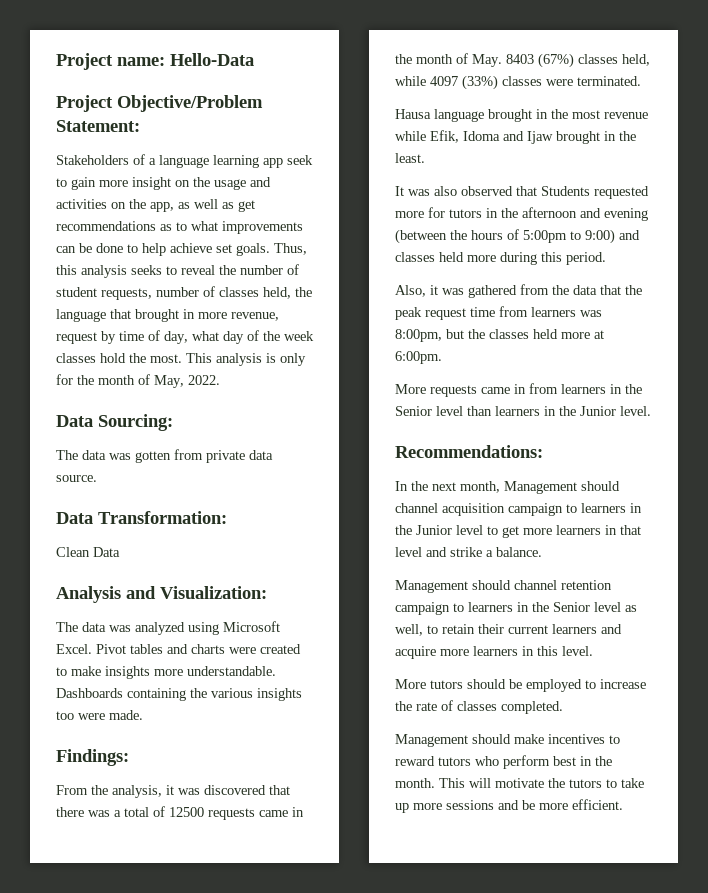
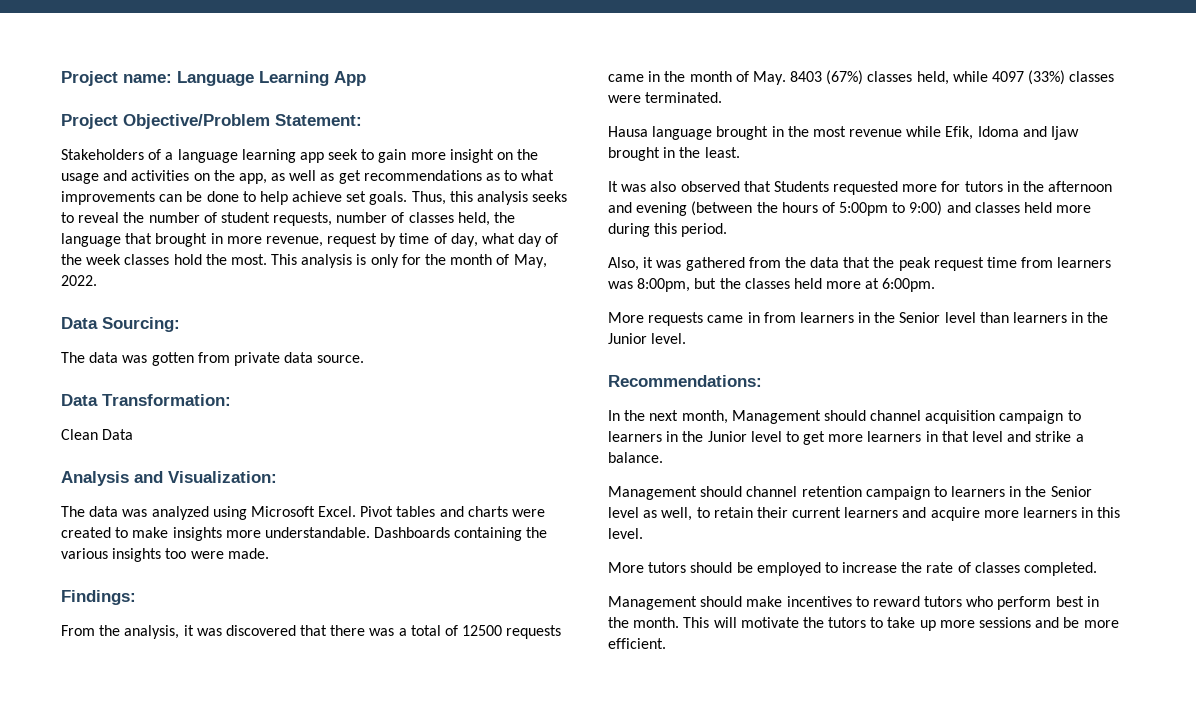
- Project name: Hello-Data
+ Project name: Language Learning App

